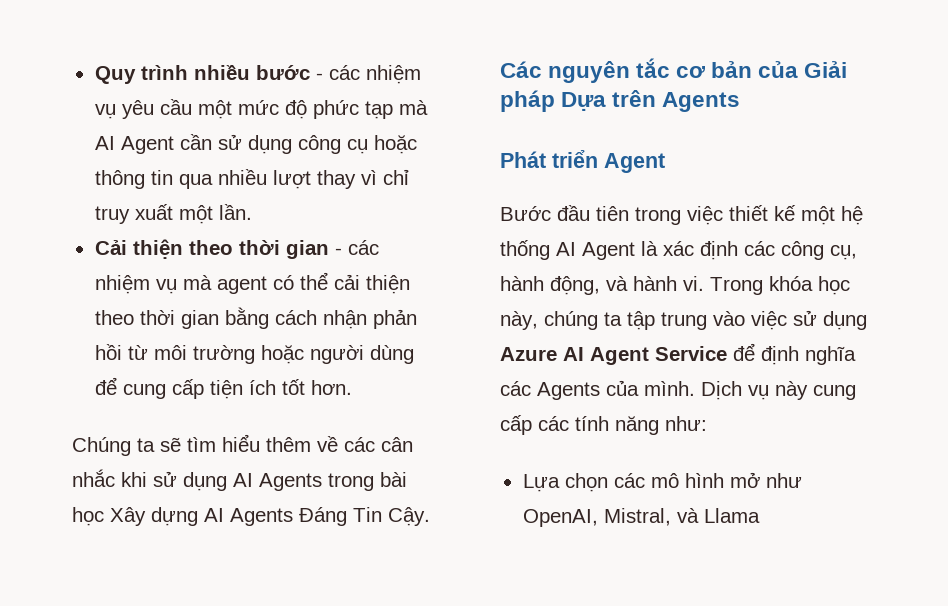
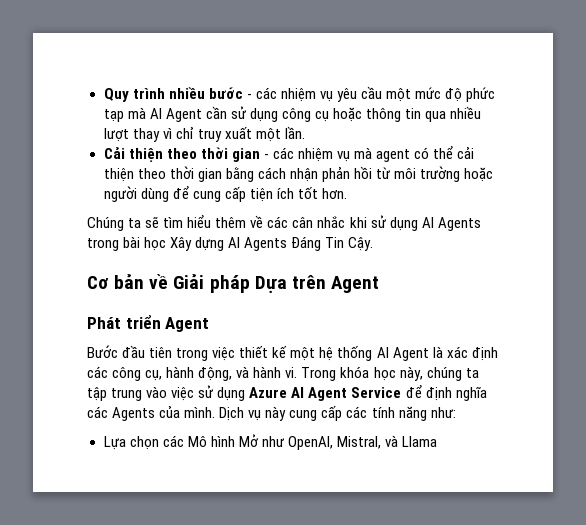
- Các nguyên tắc cơ bản của Giải pháp Dựa trên Agents
+ Cơ bản về Giải pháp Dựa trên Agent
- Lựa chọn các mô hình mở như OpenAI, Mistral, và Llama
+ Lựa chọn các Mô hình Mở như OpenAI, Mistral, và Llama

